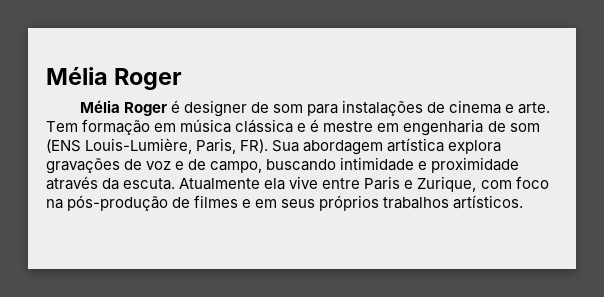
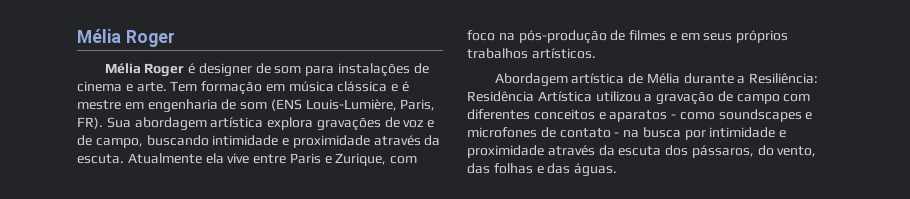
+ Abordagem artística de Mélia durante a Resiliência: Residência Artística utilizou a gravação de campo com diferentes conceitos e aparatos - como soundscapes e microfones de contato - na busca por intimidade e proximidade através da escuta dos pássaros, do vento, das folhas e das águas.

